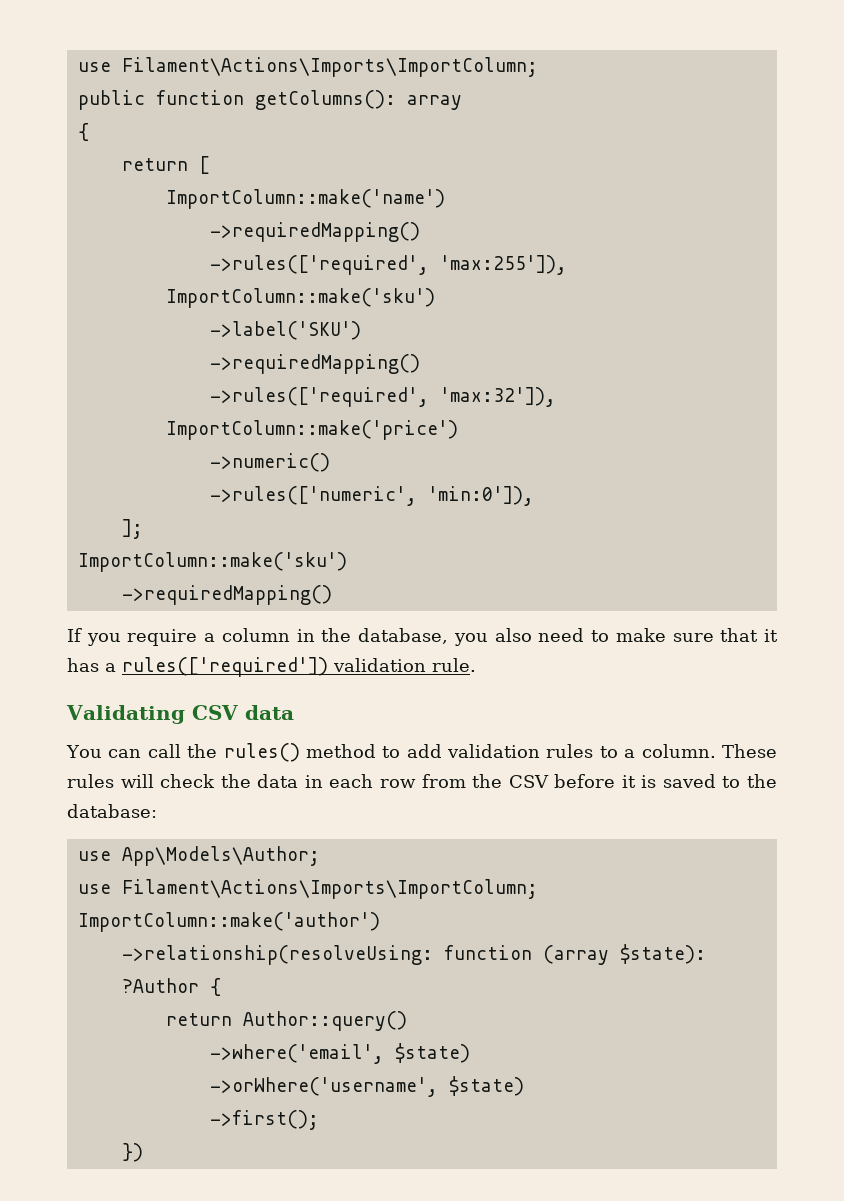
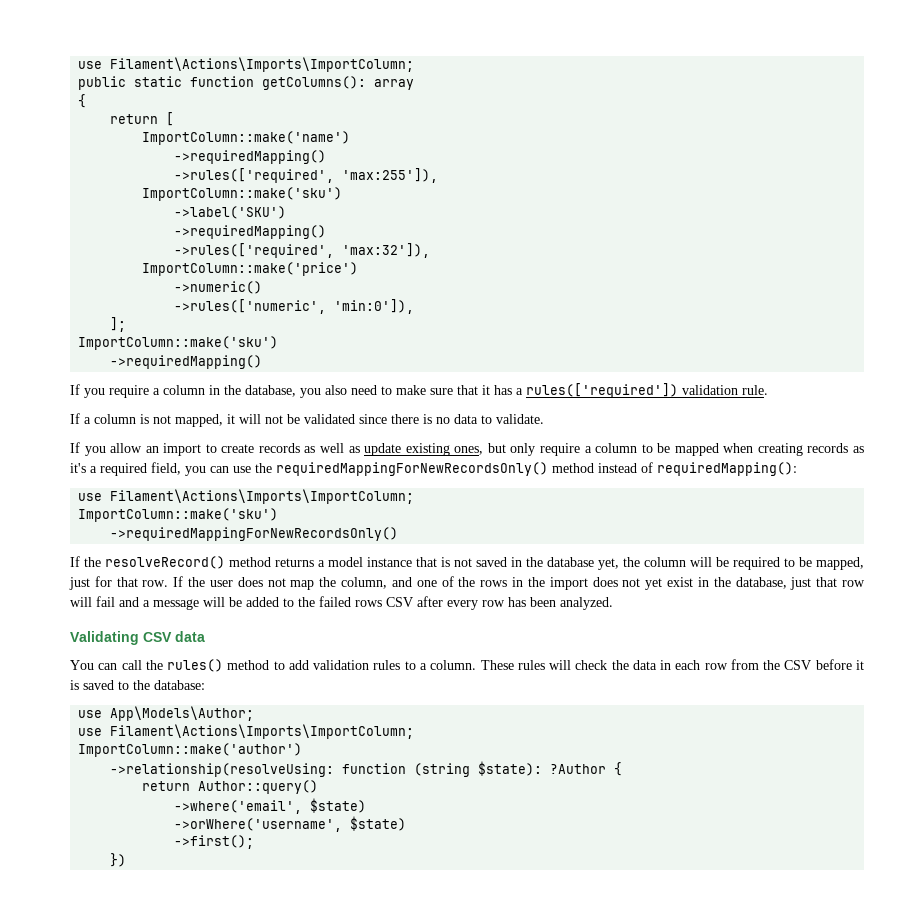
- public function getColumns(): array
+ public static function getColumns(): array
+ If a column is not mapped, it will not be validated since there is no data to validate.
+ If you allow an import to create records as well as update existing ones, but only require a column to be mapped when creating records as it's a required field, you can use the requiredMappingForNewRecordsOnly() method instead of requiredMapping():
+ use Filament\Actions\Imports\ImportColumn;
+ ImportColumn::make('sku')
+ ->requiredMappingForNewRecordsOnly()
+ If the resolveRecord() method returns a model instance that is not saved in the database yet, the column will be required to be mapped, just for that row. If the user does not map the column, and one of the rows in the import does not yet exist in the database, just that row will fail and a message will be added to the failed rows CSV after every row has been analyzed.
- ->relationship(resolveUsing: function (array $state): ?Author {
+ ->relationship(resolveUsing: function (string $state): ?Author {

